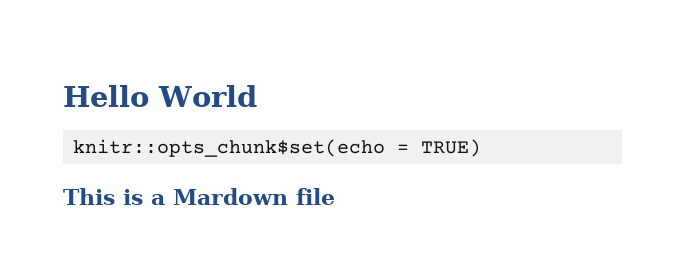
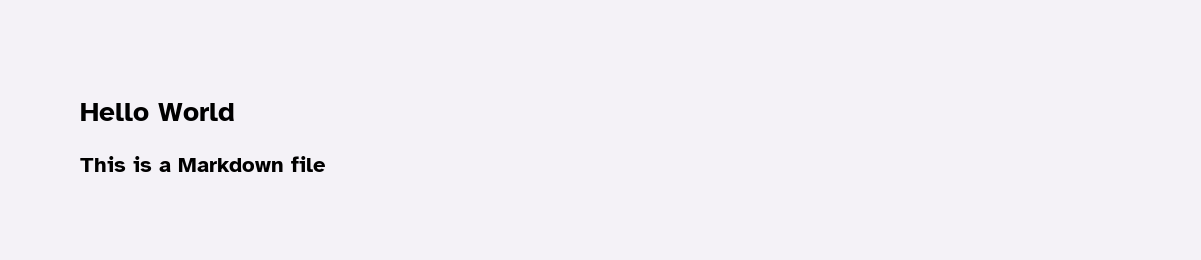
- knitr::opts_chunk$set(echo = TRUE)
- This is a Mardown file
+ This is a Markdown file

